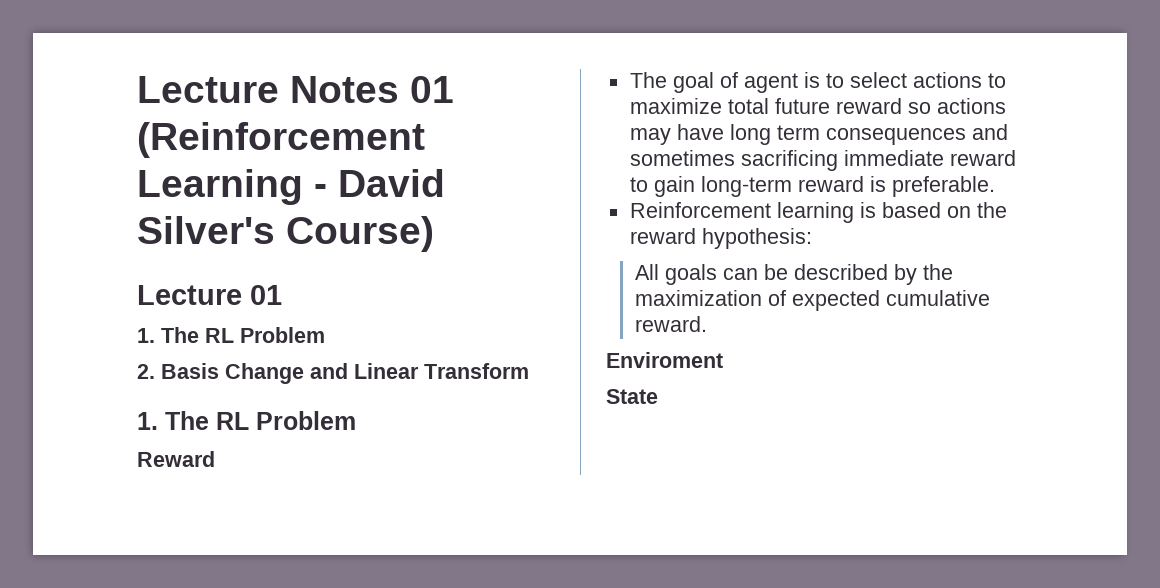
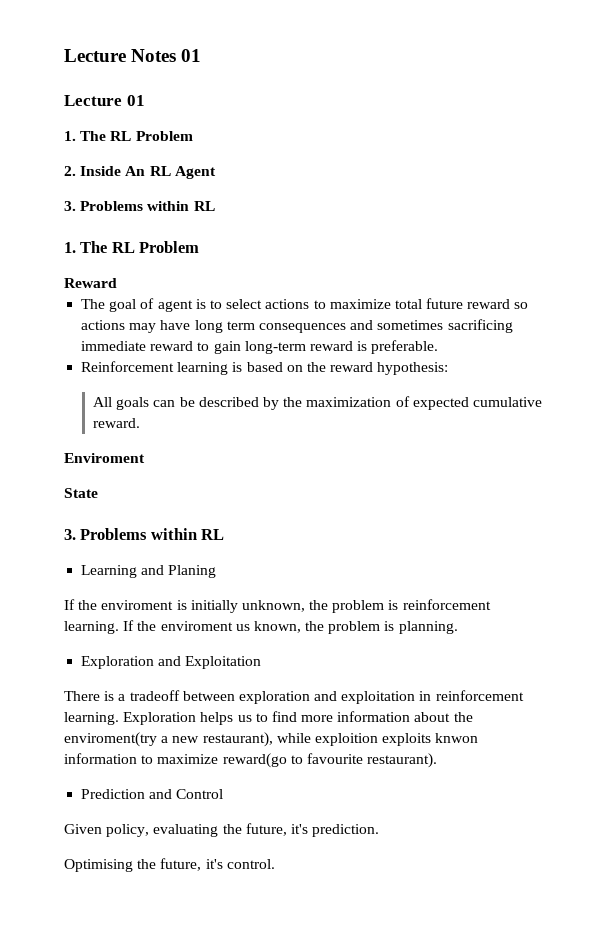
- Lecture Notes 01 (Reinforcement Learning - David Silver's Course)
+ Lecture Notes 01
- 2. Basis Change and Linear Transform
+ 2. Inside An RL Agent
+ 3. Problems within RL
  State
+ 3. Problems within RL
+ Learning and Planing
+ If the enviroment is initially unknown, the problem is reinforcement learning. If the enviroment us known, the problem is planning.
+ Exploration and Exploitation
+ There is a tradeoff between exploration and exploitation in reinforcement learning. Exploration helps us to find more information about the enviroment(try a new restaurant), while exploition exploits knwon information to maximize reward(go to favourite restaurant).
+ Prediction and Control
+ Given policy, evaluating the future, it's prediction.
+ Optimising the future, it's control.

